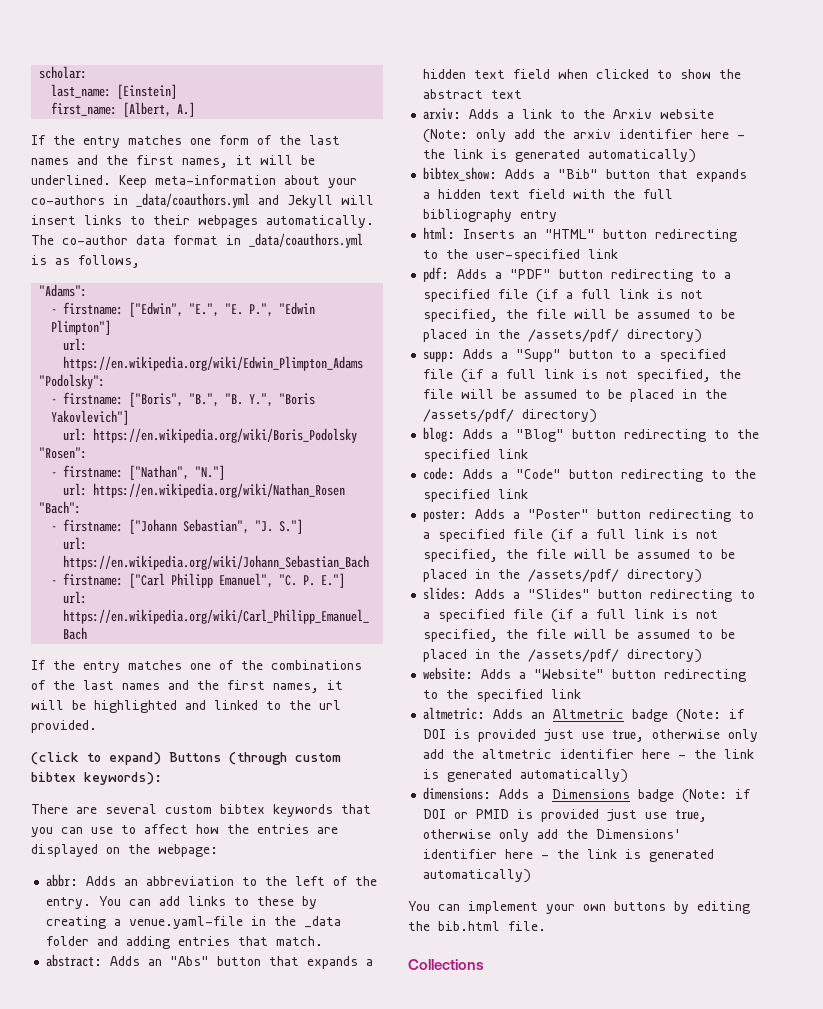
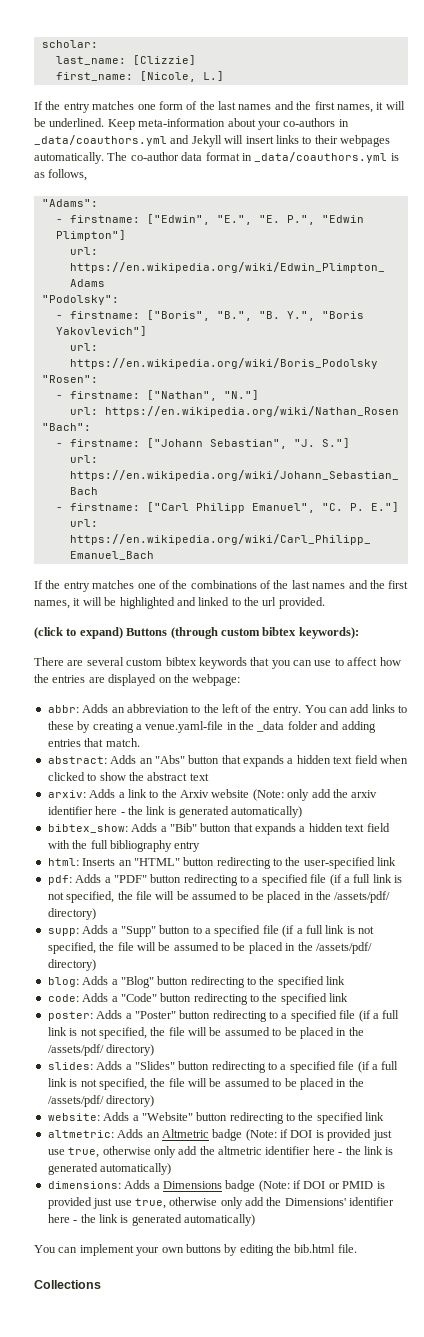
- last_name: [Einstein]
+ last_name: [Clizzie]
- first_name: [Albert, A.]
+ first_name: [Nicole, L.]

